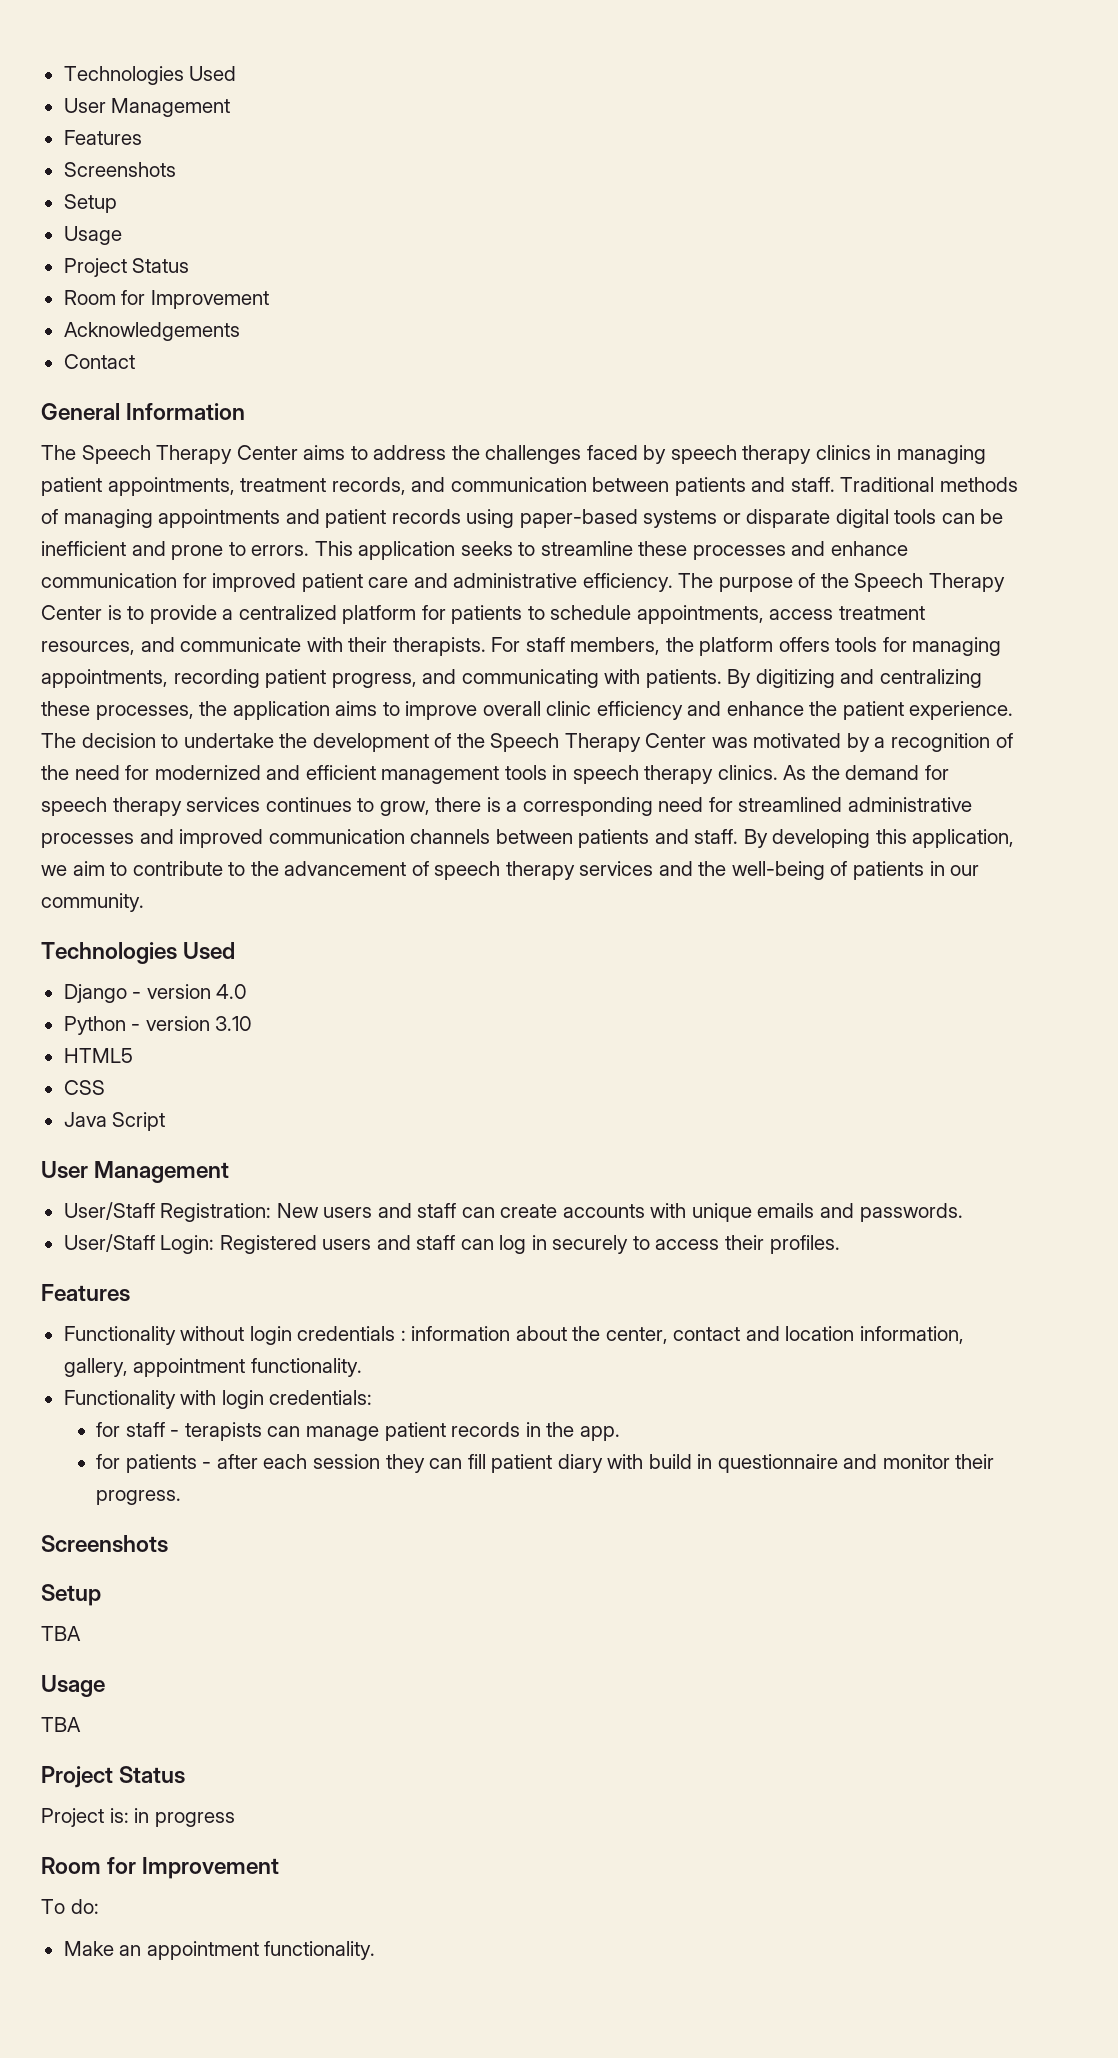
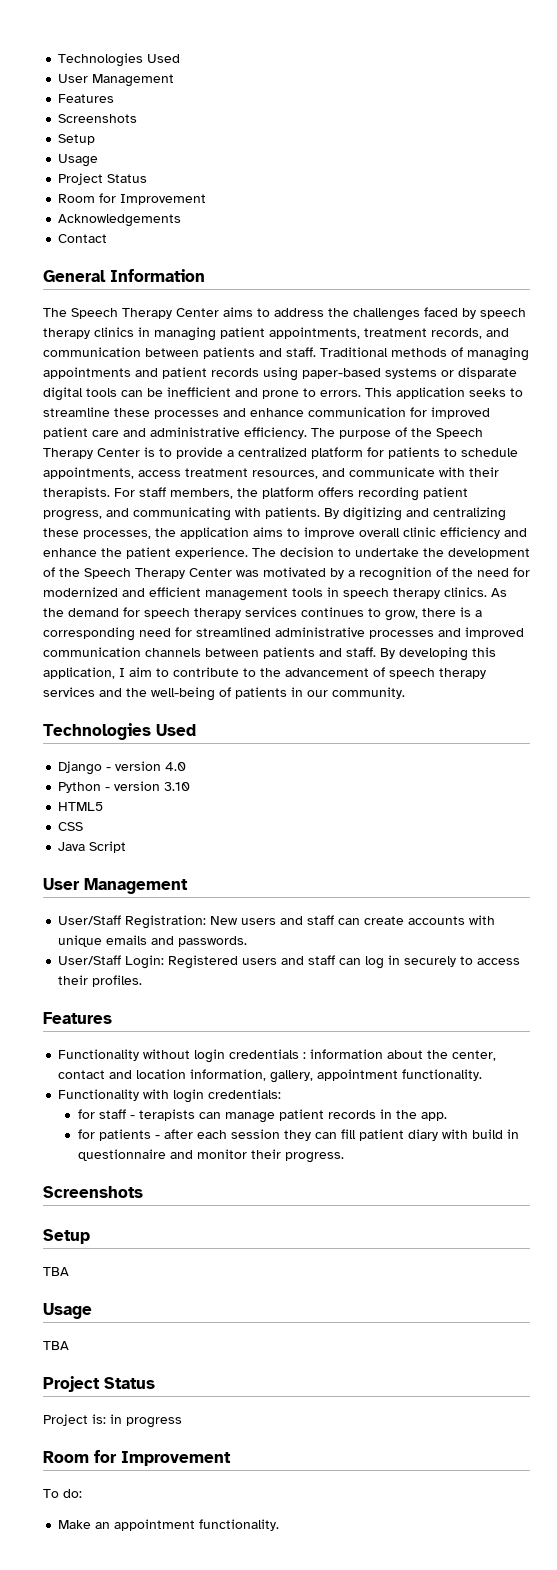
- For staff members, the platform offers tools for managing appointments, recording patient progress, and communicating with patients.
+ For staff members, the platform offers recording patient progress, and communicating with patients.
- By developing this application, we aim to contribute to the advancement of speech therapy services and the well-being of patients in our community.
+ By developing this application, I aim to contribute to the advancement of speech therapy services and the well-being of patients in our community.

